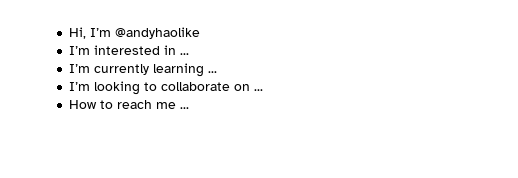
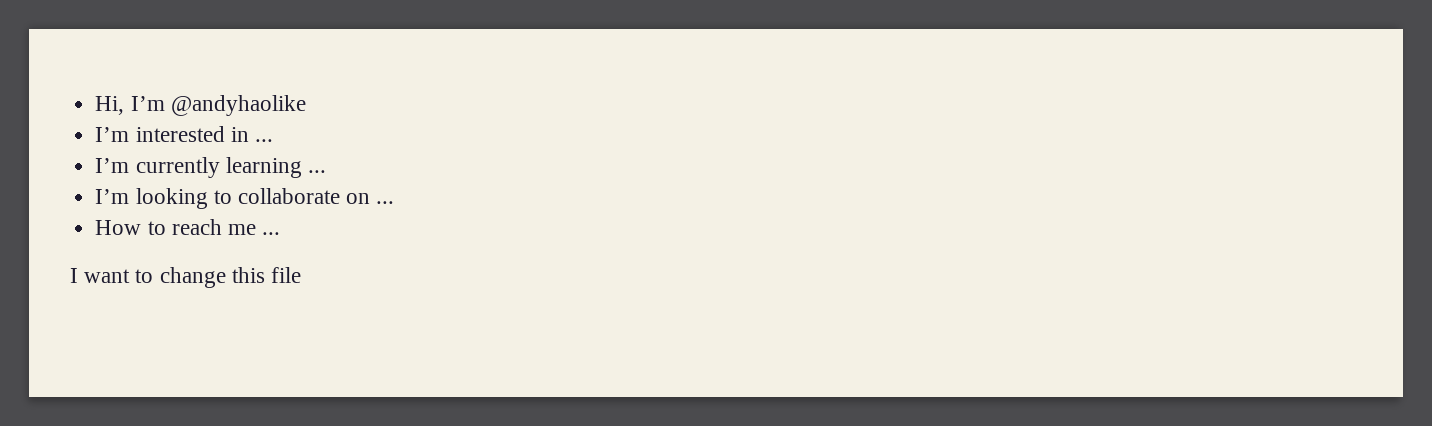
+ I want to change this file

